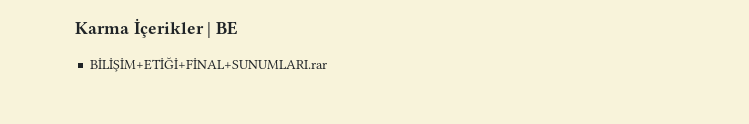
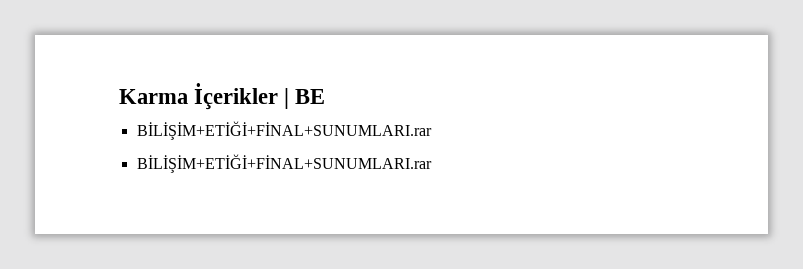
  Karma İçerikler | BE
+ BİLİŞİM+ETİĞİ+FİNAL+SUNUMLARI.rar

